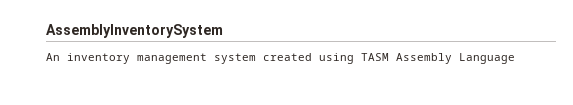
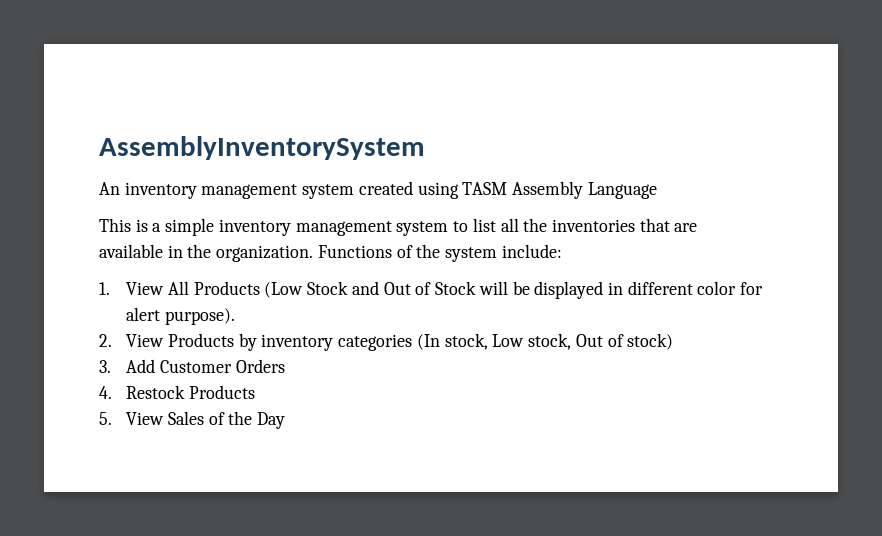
+ This is a simple inventory management system to list all the inventories that are available in the organization. Functions of the system include:
+ 1. View All Products (Low Stock and Out of Stock will be displayed in different color for alert purpose).
+ 2. View Products by inventory categories (In stock, Low stock, Out of stock)
+ 3. Add Customer Orders
+ 4. Restock Products
+ 5. View Sales of the Day

